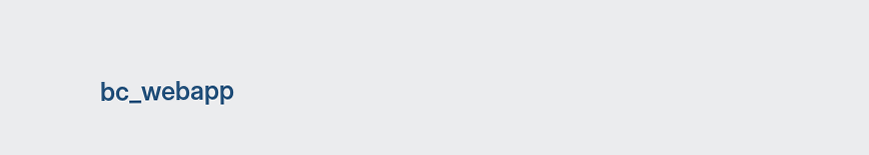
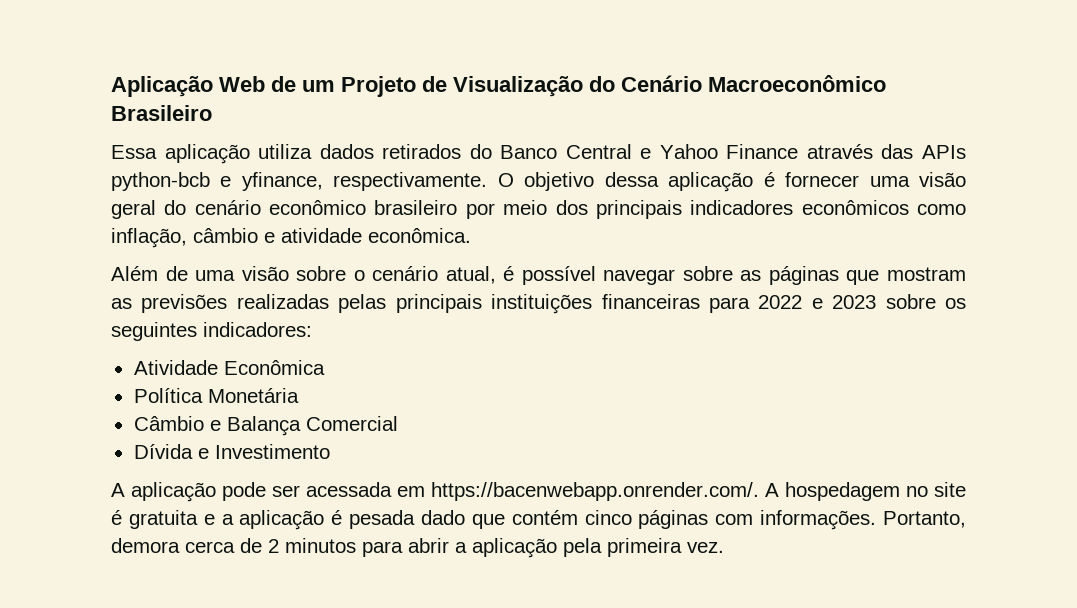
- bc_webapp
+ Aplicação Web de um Projeto de Visualização do Cenário Macroeconômico Brasileiro
+ Essa aplicação utiliza dados retirados do Banco Central e Yahoo Finance através das APIs python-bcb e yfinance, respectivamente. O objetivo dessa aplicação é fornecer uma visão geral do cenário econômico brasileiro por meio dos principais indicadores econômicos como inflação, câmbio e atividade econômica.
+ Além de uma visão sobre o cenário atual, é possível navegar sobre as páginas que mostram as previsões realizadas pelas principais instituições financeiras para 2022 e 2023 sobre os seguintes indicadores:
+ Atividade Econômica
+ Política Monetária
+ Câmbio e Balança Comercial
+ Dívida e Investimento
+ A aplicação pode ser acessada em https://bacenwebapp.onrender.com/. A hospedagem no site é gratuita e a aplicação é pesada dado que contém cinco páginas com informações. Portanto, demora cerca de 2 minutos para abrir a aplicação pela primeira vez.

